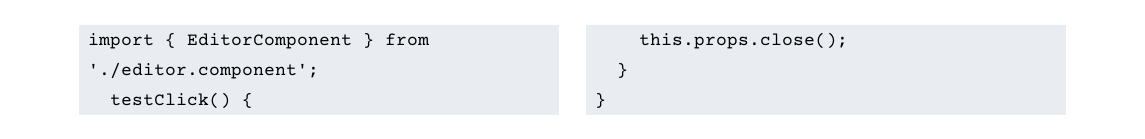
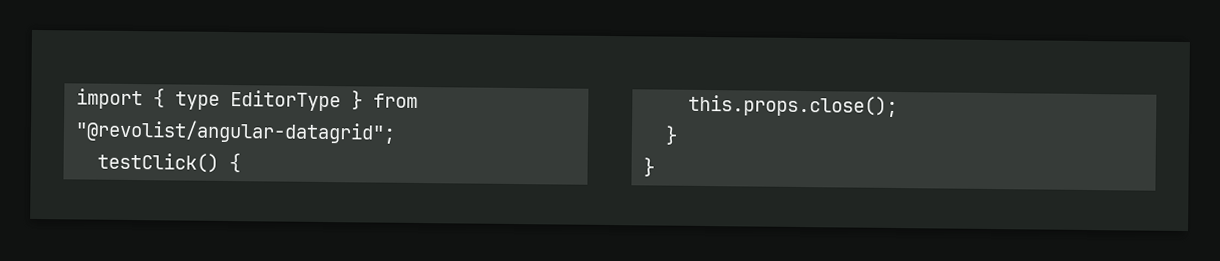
- import { EditorComponent } from './editor.component';
+ import { type EditorType } from "@revolist/angular-datagrid";

